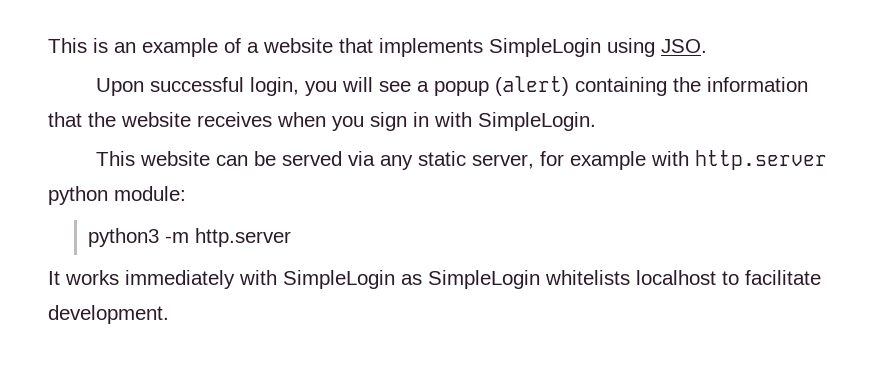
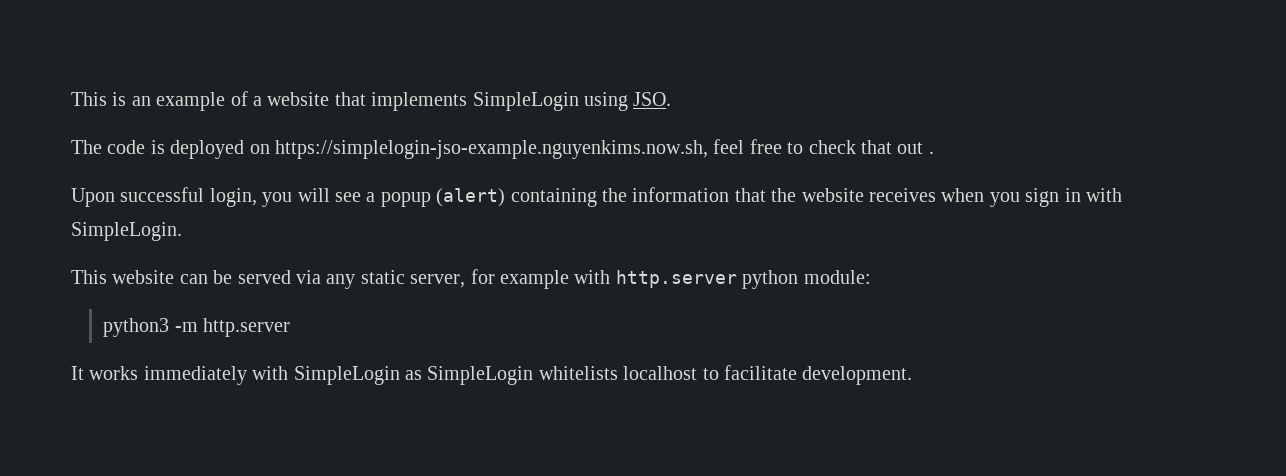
+ The code is deployed on https://simplelogin-jso-example.nguyenkims.now.sh, feel free to check that out .

